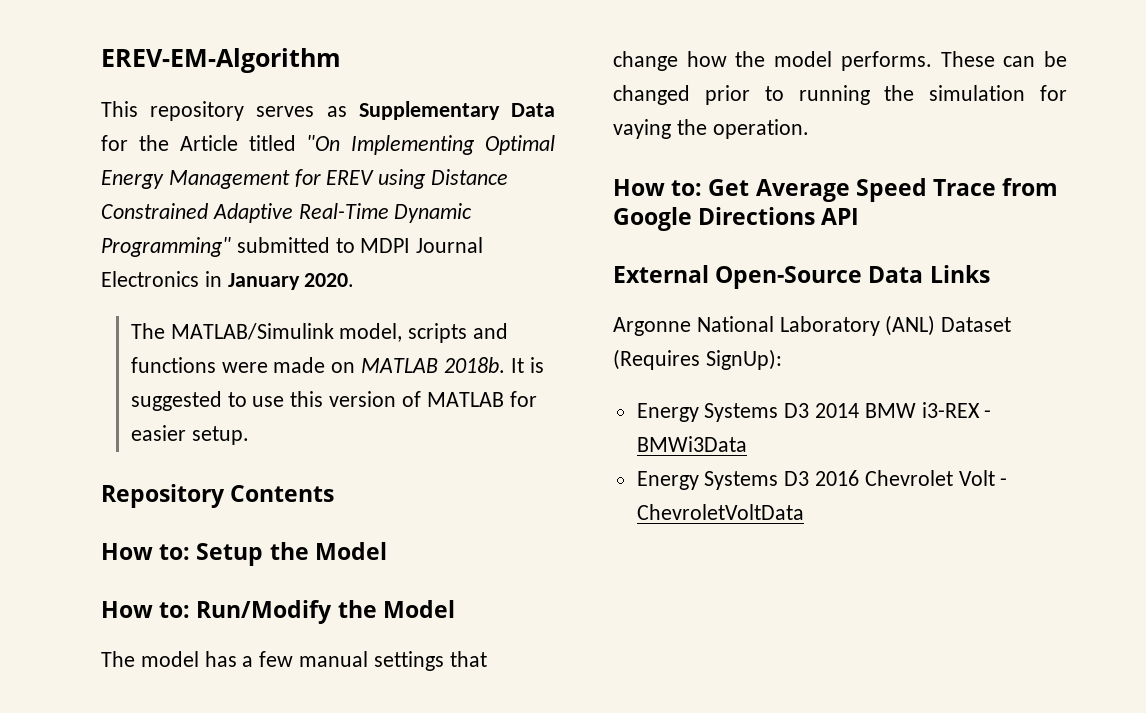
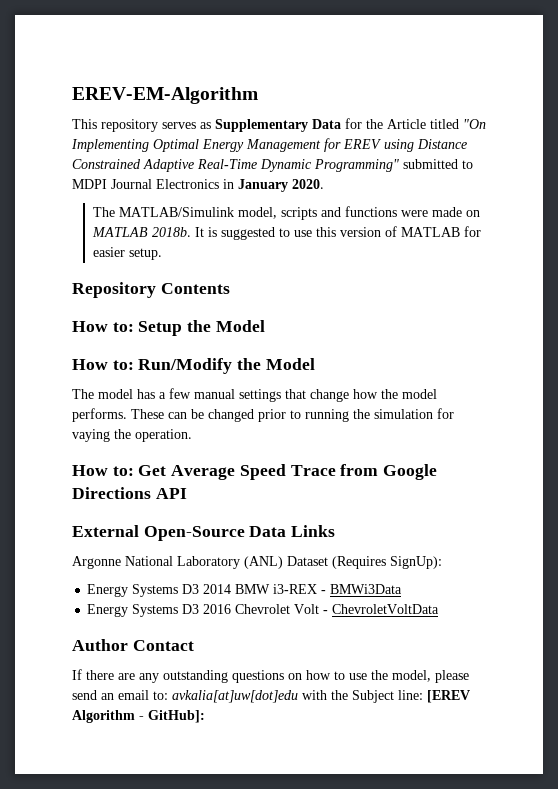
+ Author Contact
+ If there are any outstanding questions on how to use the model, please send an email to: avkalia[at]uw[dot]edu with the Subject line: [EREV Algorithm - GitHub]:

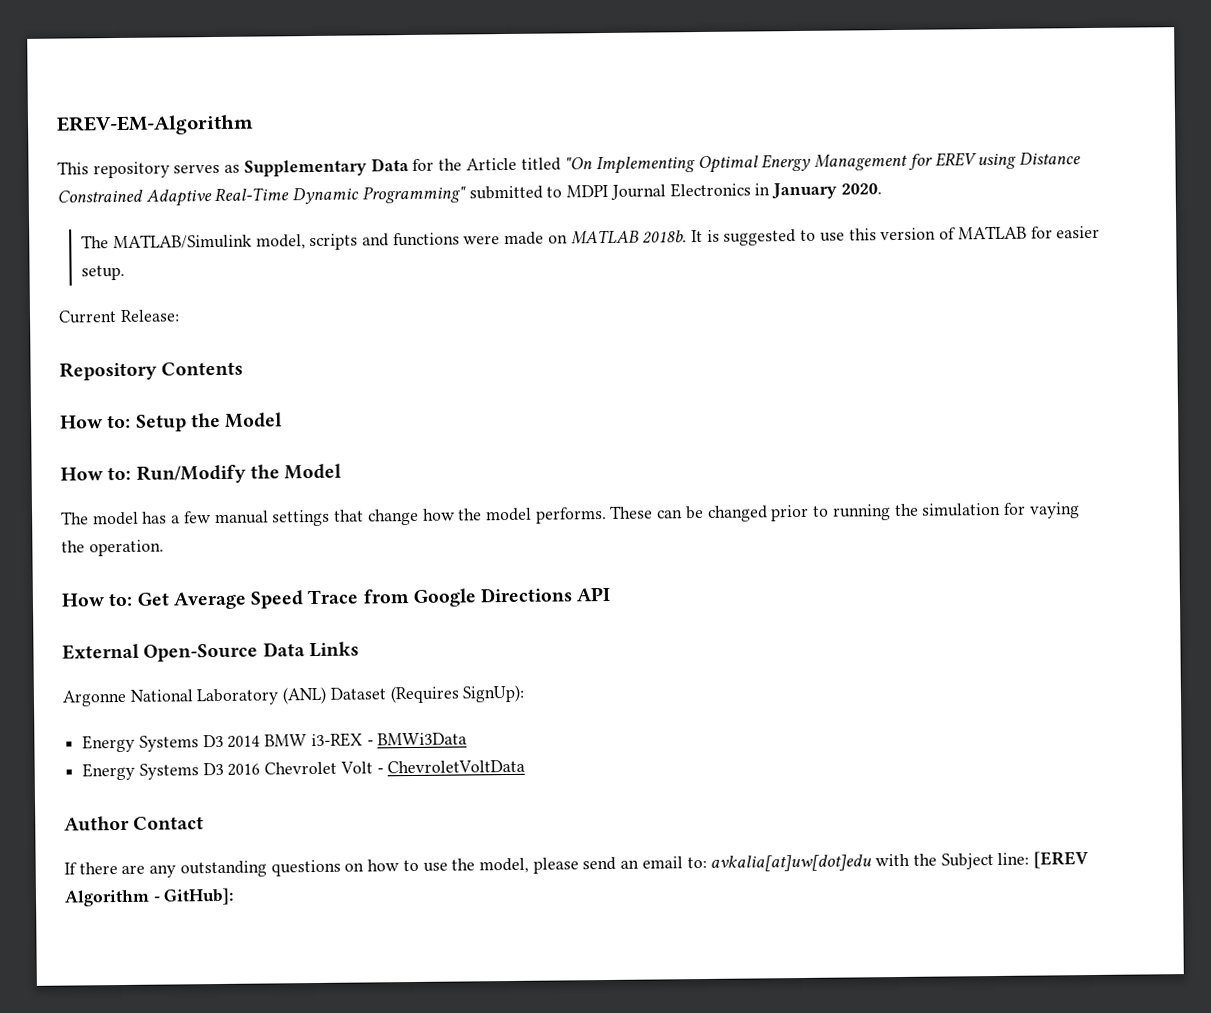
+ Current Release:

